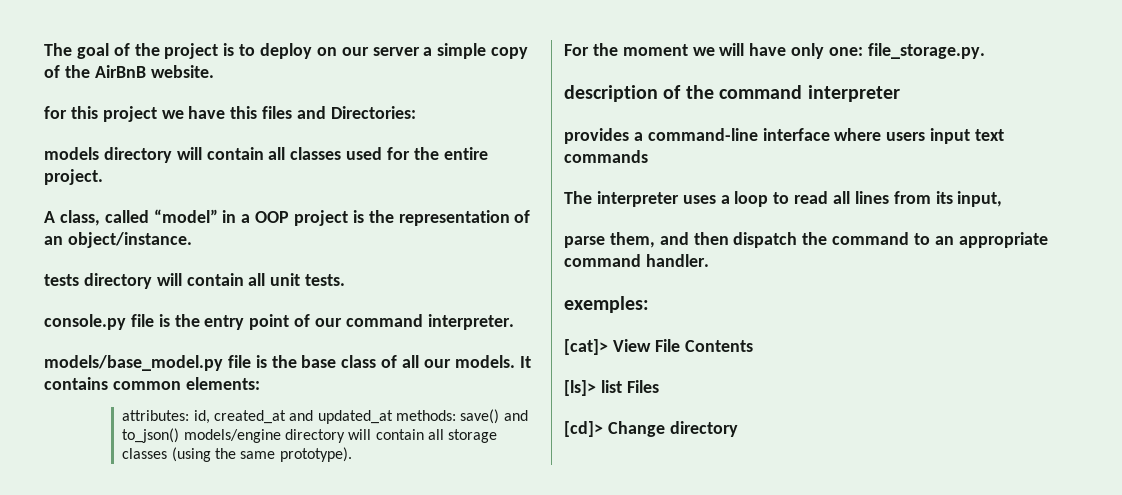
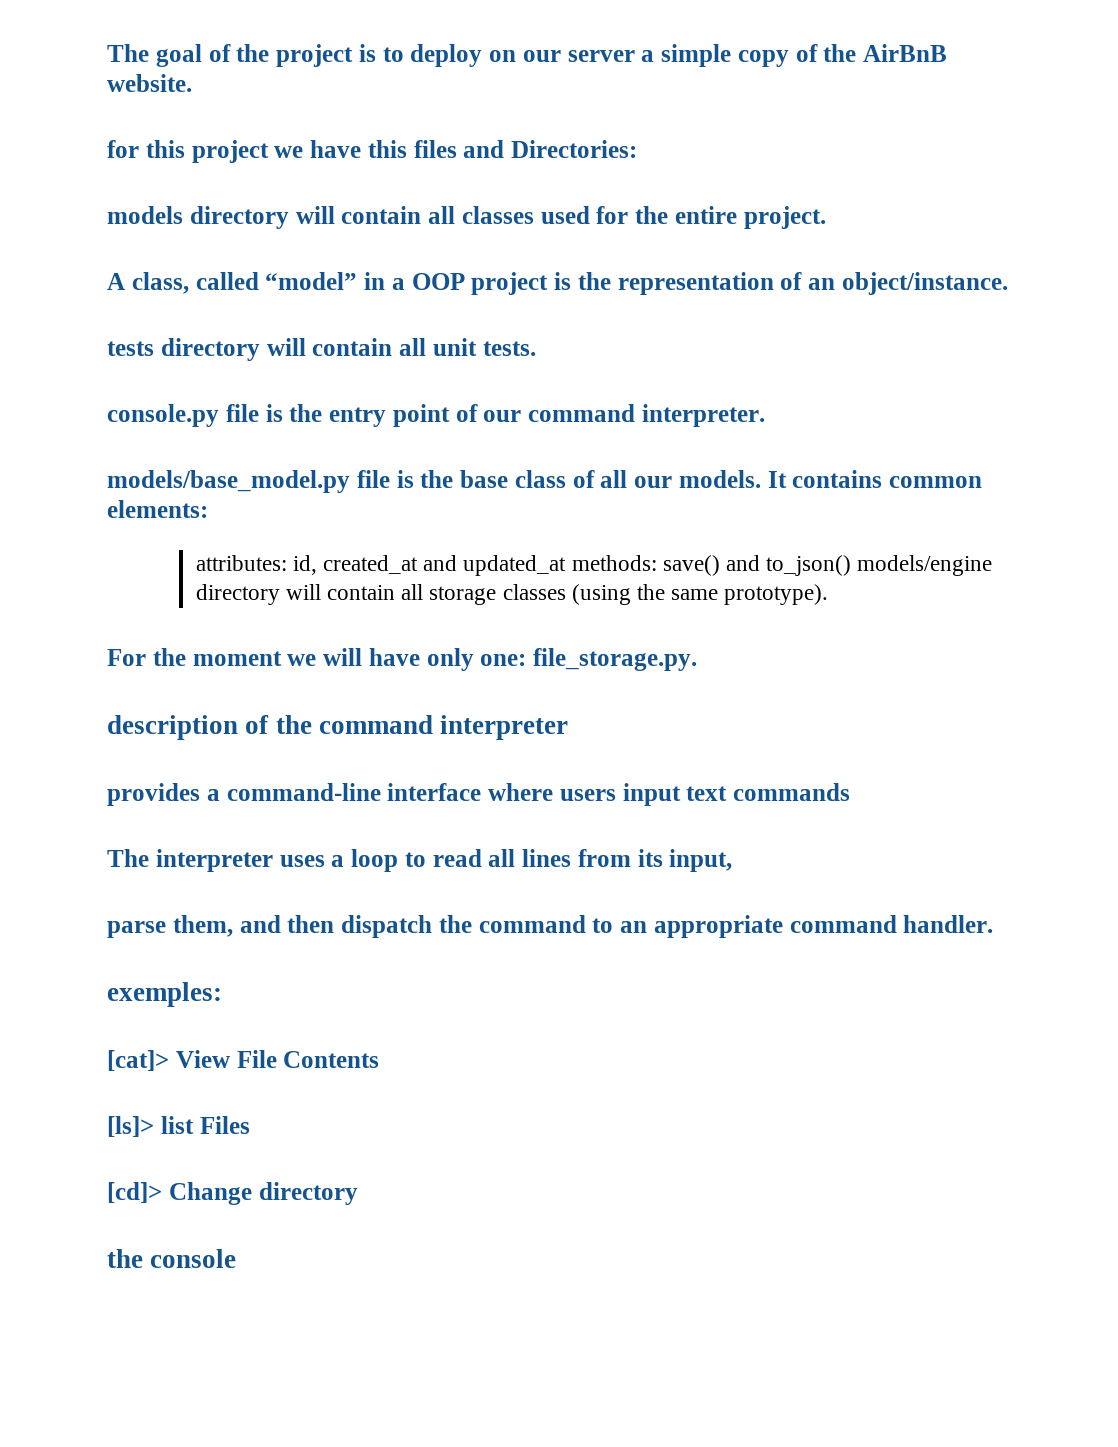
+ the console

